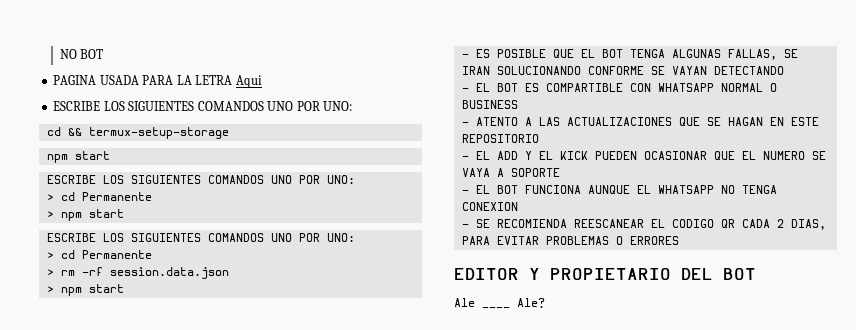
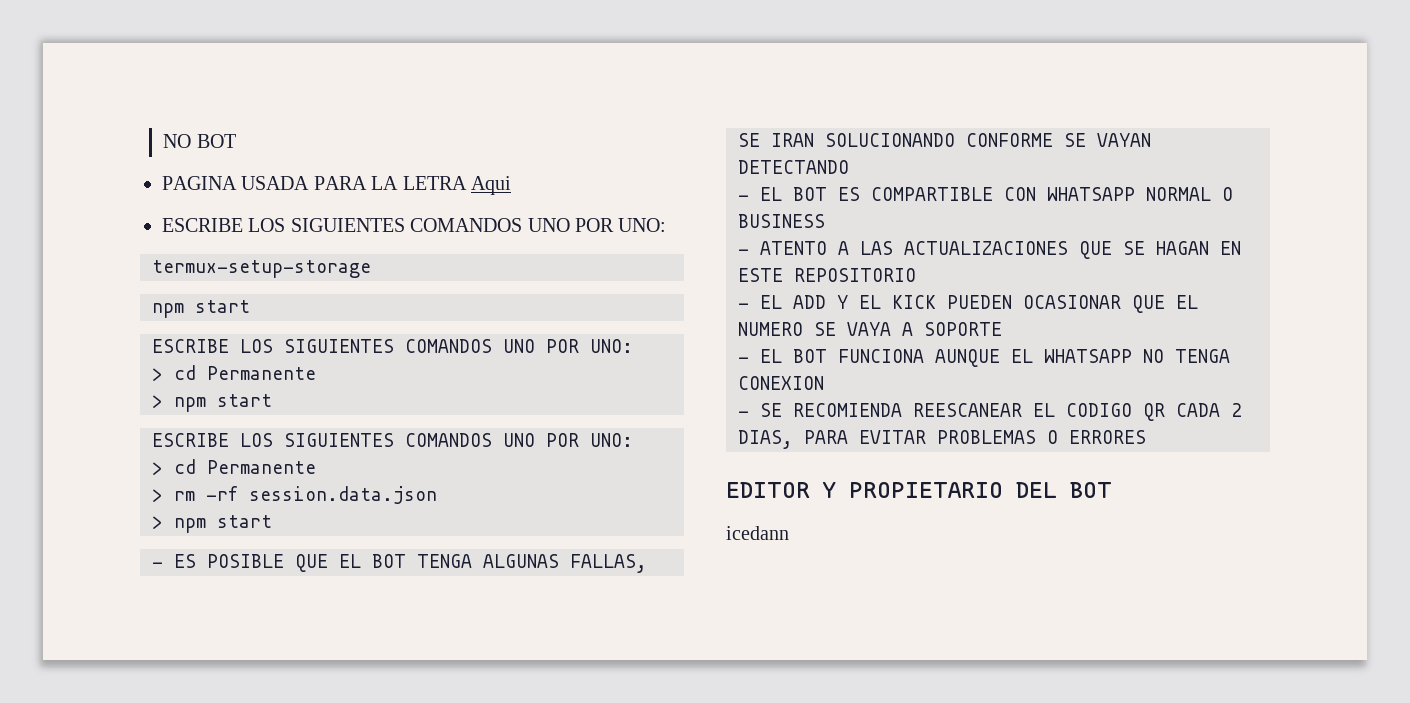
- cd && termux-setup-storage
+ termux-setup-storage
- Ale ____ Ale?
+ icedann

